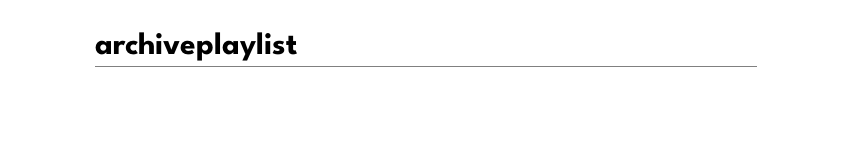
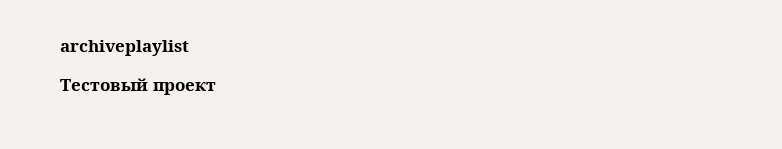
+ Тестовый проект

